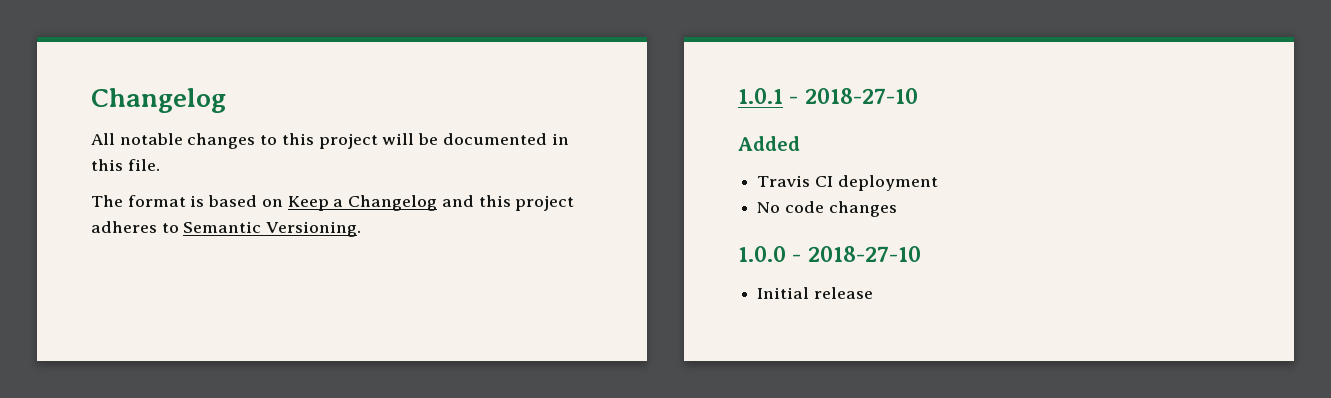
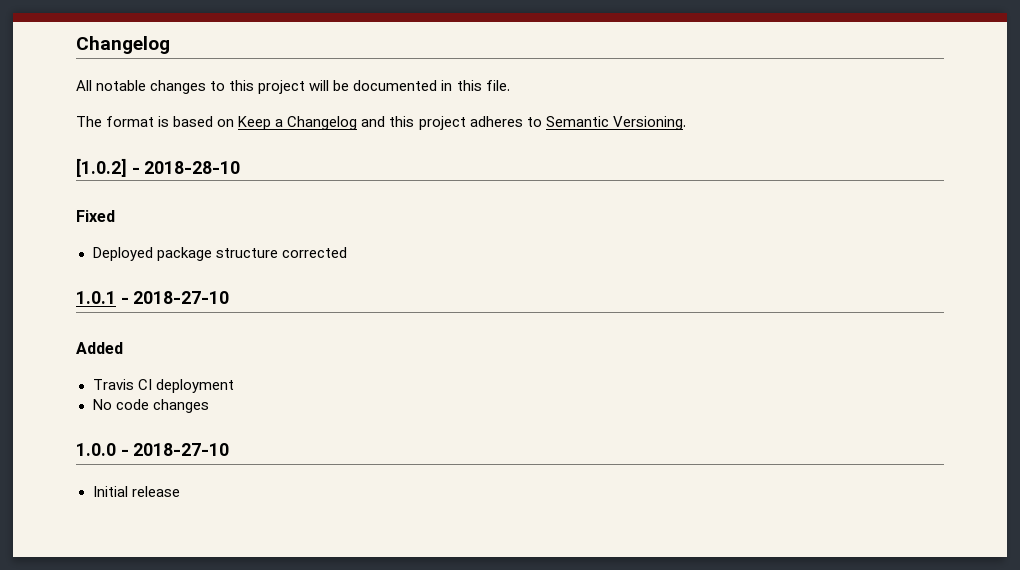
+ [1.0.2] - 2018-28-10
+ Fixed
+ Deployed package structure corrected

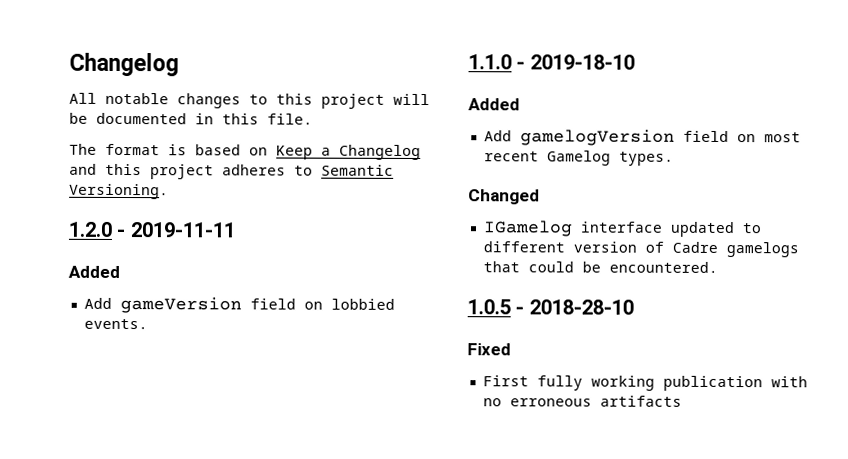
- [1.0.2] - 2018-28-10
+ 1.2.0 - 2019-11-11
+ Added
+ Add gameVersion field on lobbied events.
+ 1.1.0 - 2019-18-10
+ Added
+ Add gamelogVersion field on most recent Gamelog types.
+ Changed
+ IGamelog interface updated to different version of Cadre gamelogs that could be encountered.
+ 1.0.5 - 2018-28-10
  Fixed
- Deployed package structure corrected
- 1.0.1 - 2018-27-10
- Added
- Travis CI deployment
- No code changes
- 1.0.0 - 2018-27-10
- Initial release
+ First fully working publication with no erroneous artifacts

